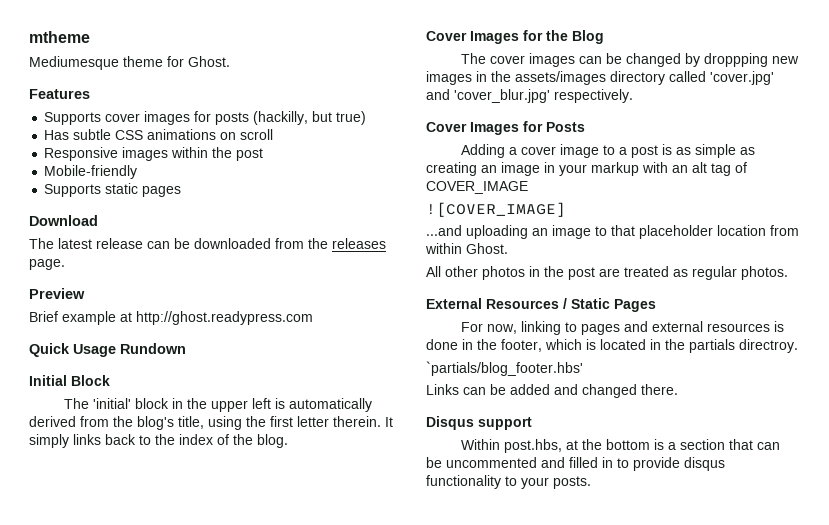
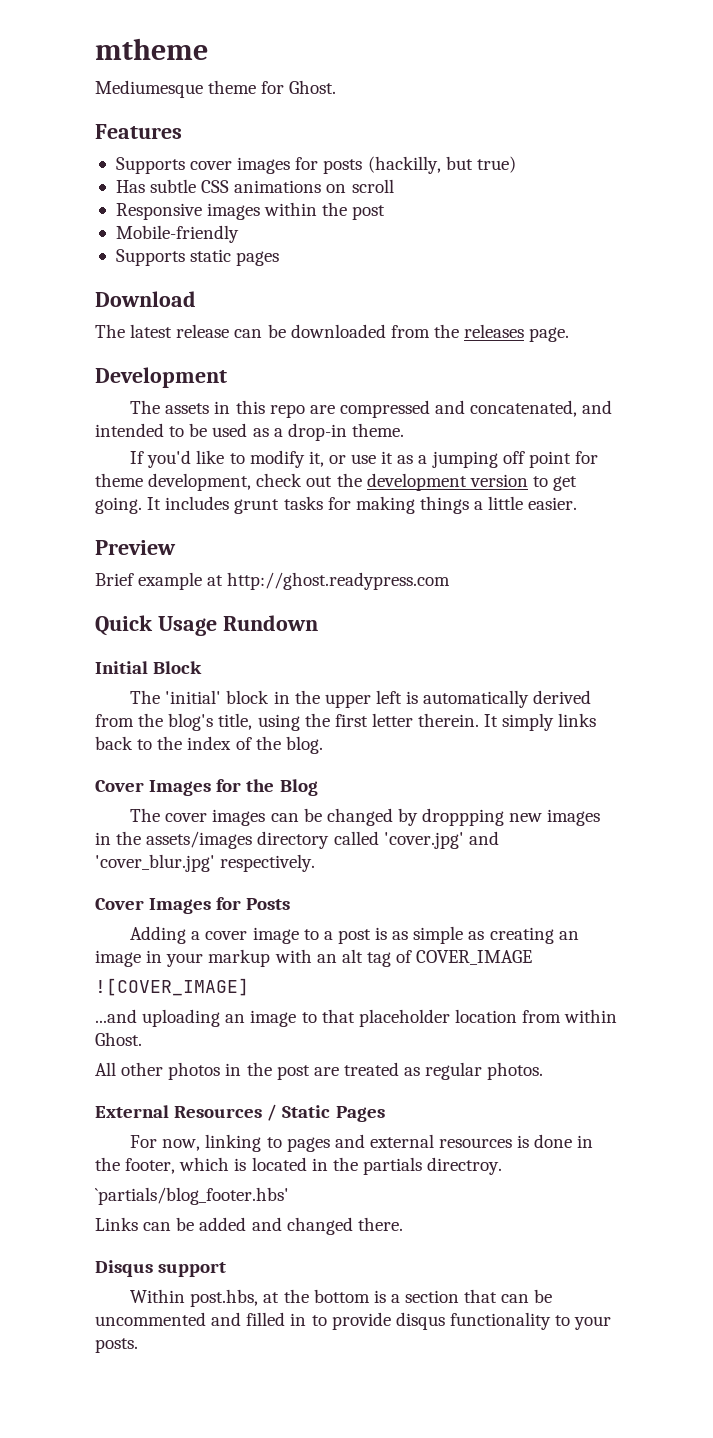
+ Development
+ The assets in this repo are compressed and concatenated, and intended to be used as a drop-in theme.
+ If you'd like to modify it, or use it as a jumping off point for theme development, check out the development version to get going. It includes grunt tasks for making things a little easier.

